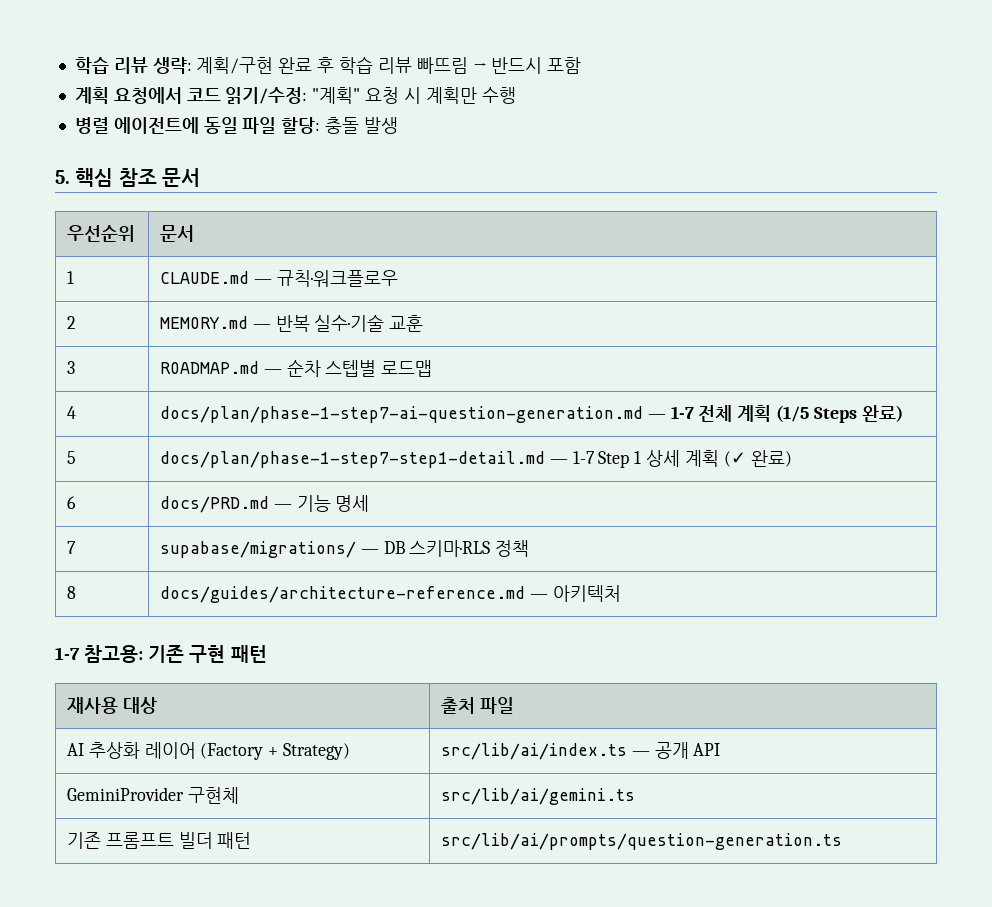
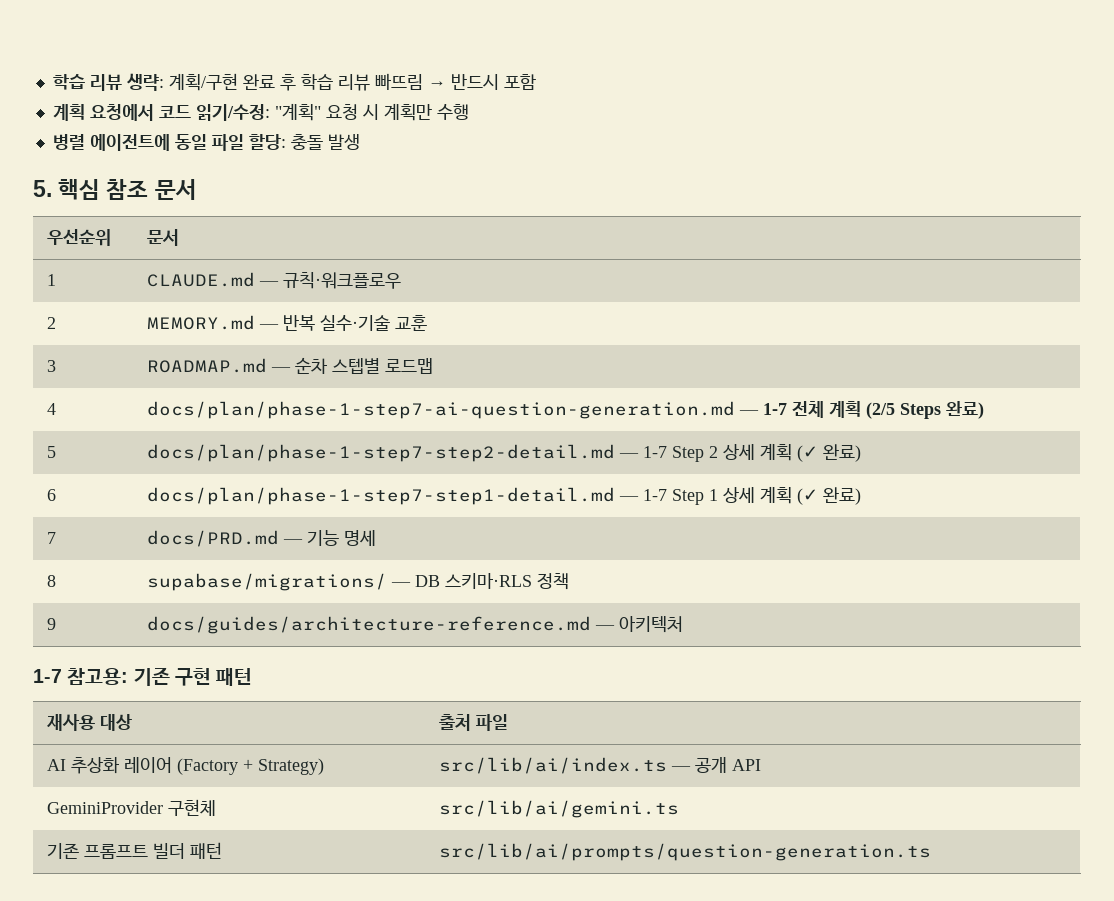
- 4 | docs/plan/phase-1-step7-ai-question-generation.md — 1-7 전체 계획 (1/5 Steps 완료)
+ 4 | docs/plan/phase-1-step7-ai-question-generation.md — 1-7 전체 계획 (2/5 Steps 완료)
- 5 | docs/plan/phase-1-step7-step1-detail.md — 1-7 Step 1 상세 계획 (✓ 완료)
+ 5 | docs/plan/phase-1-step7-step2-detail.md — 1-7 Step 2 상세 계획 (✓ 완료)
+ 6 | docs/plan/phase-1-step7-step1-detail.md — 1-7 Step 1 상세 계획 (✓ 완료)
- 6 | docs/PRD.md — 기능 명세
+ 7 | docs/PRD.md — 기능 명세
- 7 | supabase/migrations/ — DB 스키마·RLS 정책
+ 8 | supabase/migrations/ — DB 스키마·RLS 정책
- 8 | docs/guides/architecture-reference.md — 아키텍처
+ 9 | docs/guides/architecture-reference.md — 아키텍처

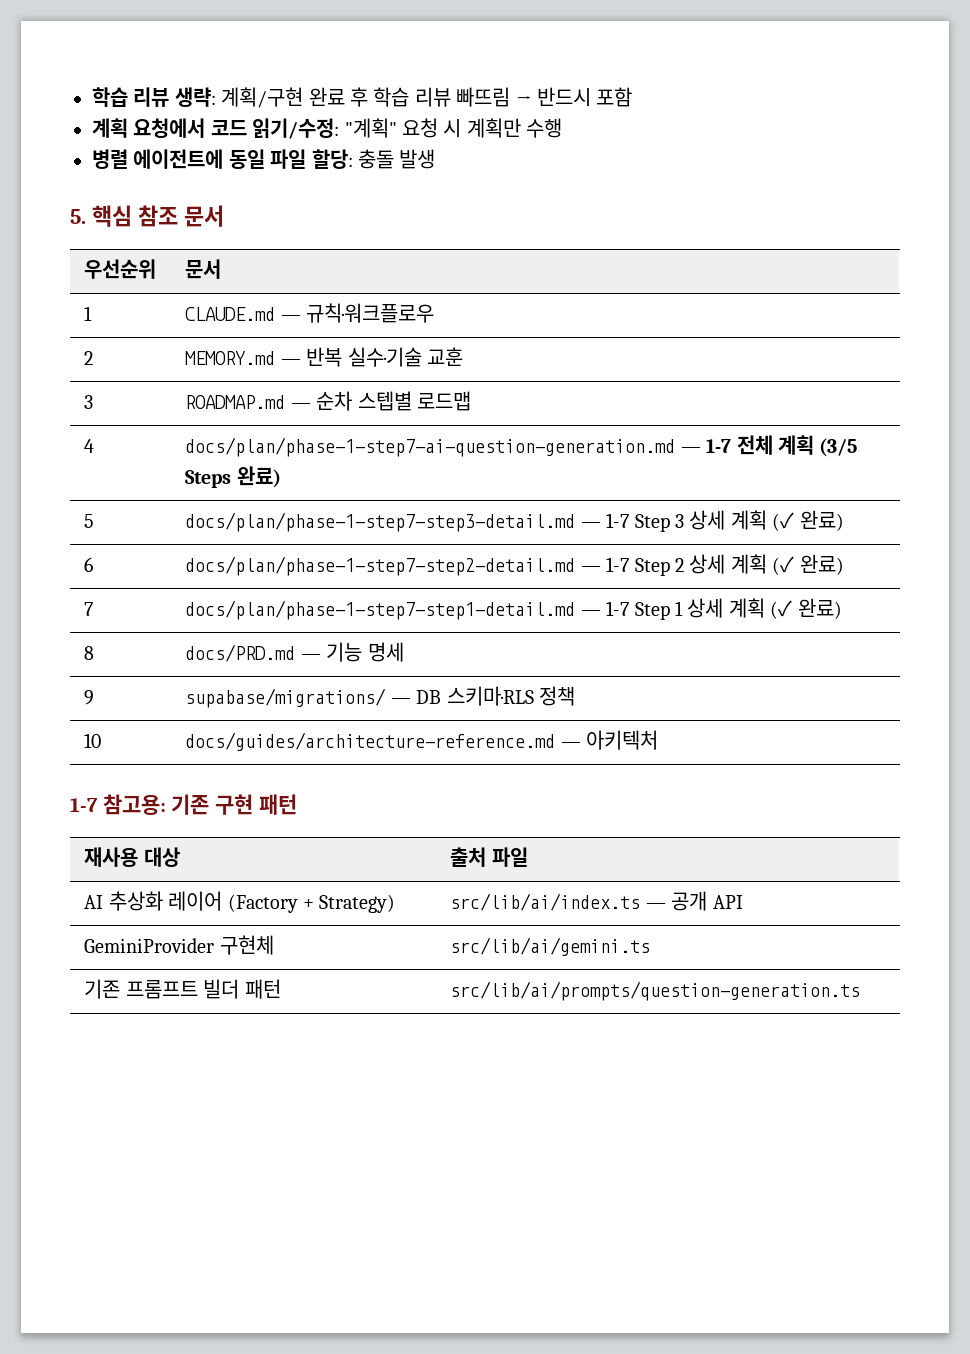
- 4 | docs/plan/phase-1-step7-ai-question-generation.md — 1-7 전체 계획 (2/5 Steps 완료)
+ 4 | docs/plan/phase-1-step7-ai-question-generation.md — 1-7 전체 계획 (3/5 Steps 완료)
- 5 | docs/plan/phase-1-step7-step2-detail.md — 1-7 Step 2 상세 계획 (✓ 완료)
+ 5 | docs/plan/phase-1-step7-step3-detail.md — 1-7 Step 3 상세 계획 (✓ 완료)
+ 6 | docs/plan/phase-1-step7-step2-detail.md — 1-7 Step 2 상세 계획 (✓ 완료)
- 6 | docs/plan/phase-1-step7-step1-detail.md — 1-7 Step 1 상세 계획 (✓ 완료)
+ 7 | docs/plan/phase-1-step7-step1-detail.md — 1-7 Step 1 상세 계획 (✓ 완료)
- 7 | docs/PRD.md — 기능 명세
+ 8 | docs/PRD.md — 기능 명세
- 8 | supabase/migrations/ — DB 스키마·RLS 정책
+ 9 | supabase/migrations/ — DB 스키마·RLS 정책
- 9 | docs/guides/architecture-reference.md — 아키텍처
+ 10 | docs/guides/architecture-reference.md — 아키텍처

